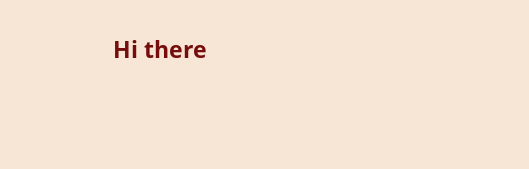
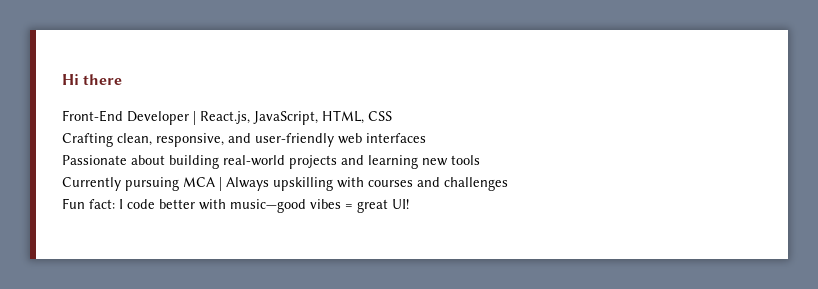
+ Front-End Developer | React.js, JavaScript, HTML, CSS
+ Crafting clean, responsive, and user-friendly web interfaces
+ Passionate about building real-world projects and learning new tools
+ Currently pursuing MCA | Always upskilling with courses and challenges
+ Fun fact: I code better with music—good vibes = great UI!

